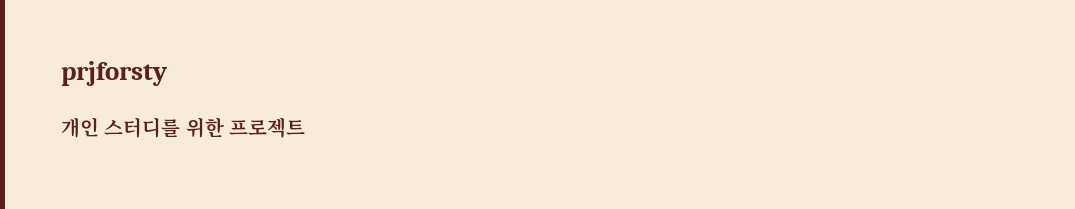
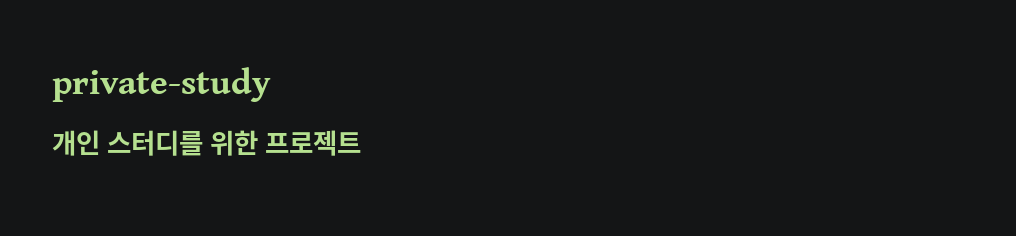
- prjforsty
+ private-study

